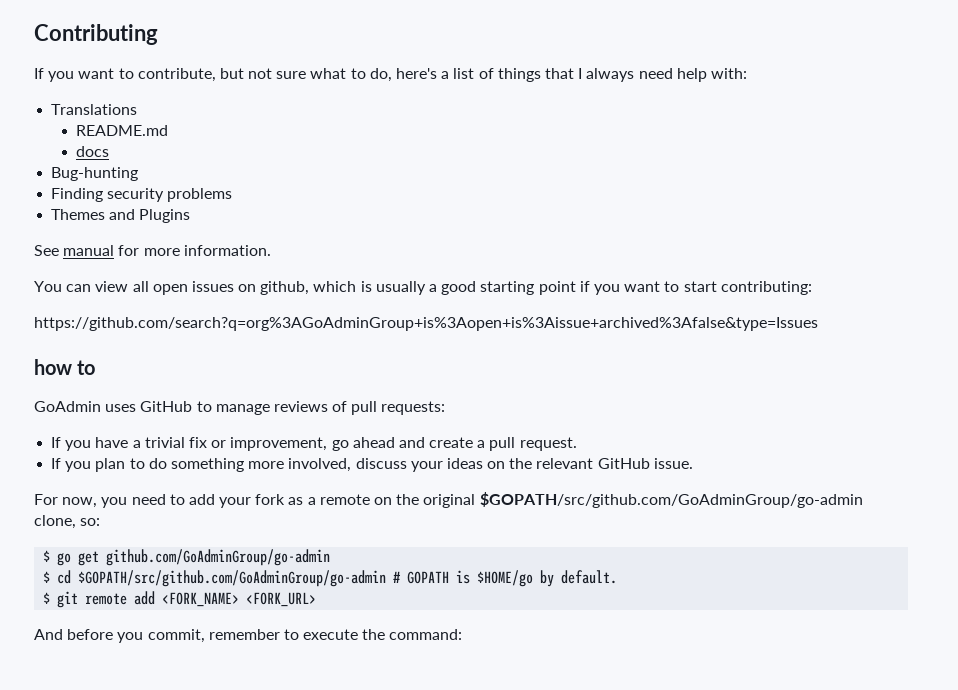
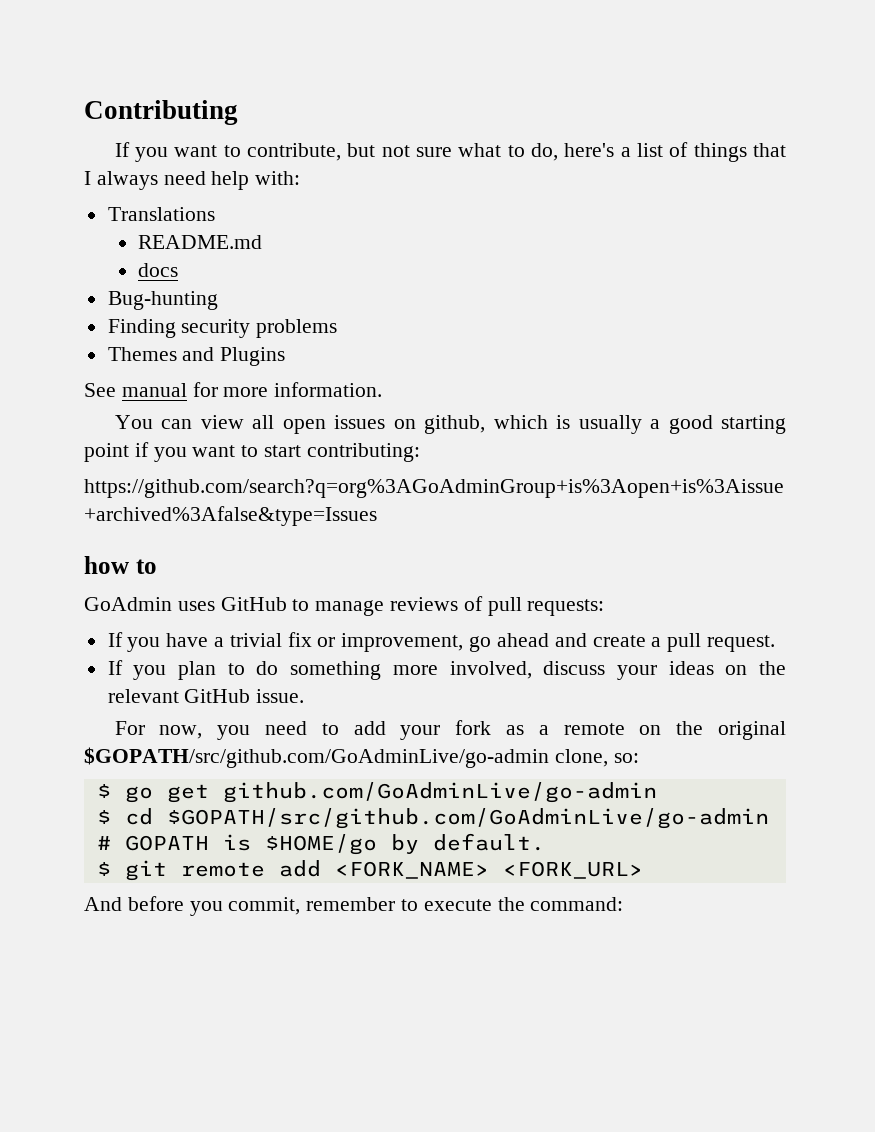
- For now, you need to add your fork as a remote on the original $GOPATH/src/github.com/GoAdminGroup/go-admin clone, so:
+ For now, you need to add your fork as a remote on the original $GOPATH/src/github.com/GoAdminLive/go-admin clone, so:
- $ go get github.com/GoAdminGroup/go-admin
+ $ go get github.com/GoAdminLive/go-admin
- $ cd $GOPATH/src/github.com/GoAdminGroup/go-admin # GOPATH is $HOME/go by default.
+ $ cd $GOPATH/src/github.com/GoAdminLive/go-admin # GOPATH is $HOME/go by default.

